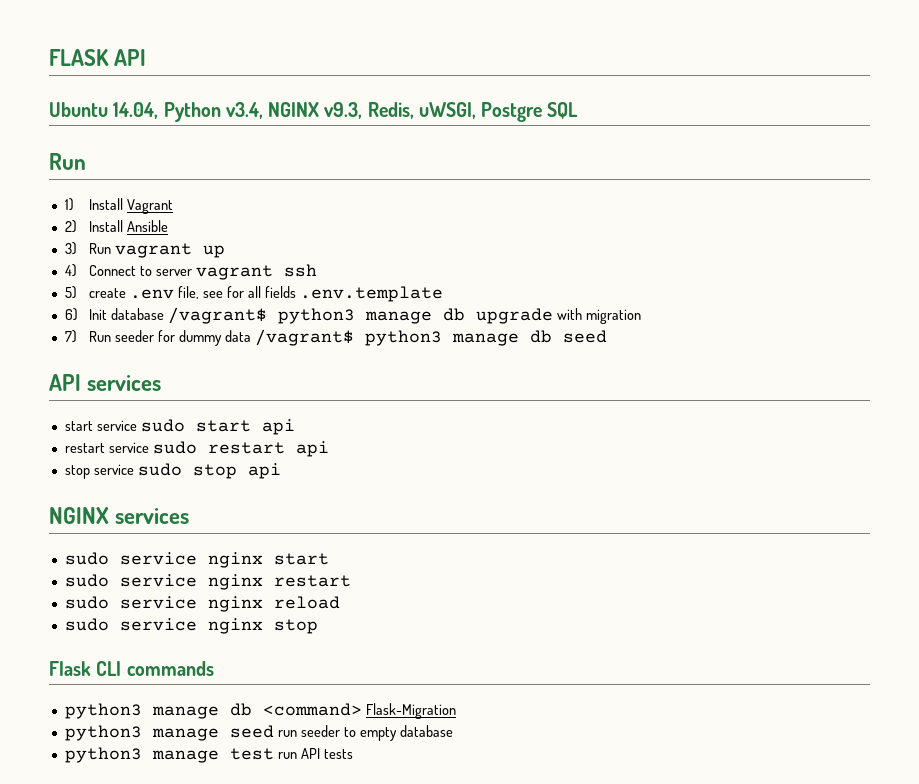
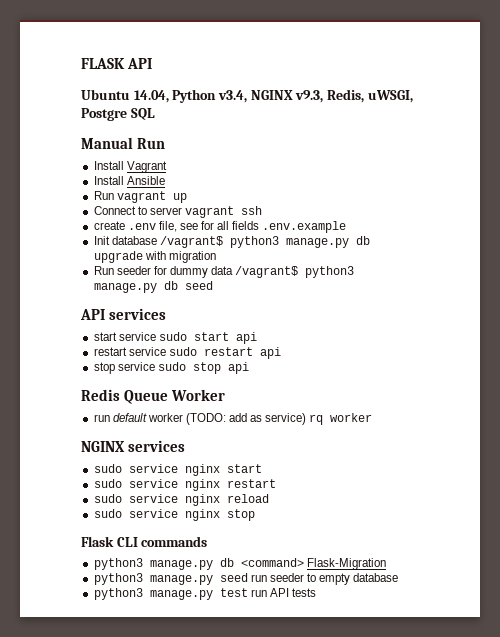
  Ubuntu 14.04, Python v3.4, NGINX v9.3, Redis, uWSGI, Postgre SQL
- Run
+ Manual Run
- 1) Install Vagrant
+ Install Vagrant
- 2) Install Ansible
+ Install Ansible
- 3) Run vagrant up
+ Run vagrant up
- 4) Connect to server vagrant ssh
+ Connect to server vagrant ssh
- 5) create .env file, see for all fields .env.template
- 6) Init database /vagrant$ python3 manage db upgrade with migration
+ create .env file, see for all fields .env.example
+ Init database /vagrant$ python3 manage.py db upgrade with migration
- 7) Run seeder for dummy data /vagrant$ python3 manage db seed
+ Run seeder for dummy data /vagrant$ python3 manage.py db seed
+ Redis Queue Worker
+ run default worker (TODO: add as service) rq worker
- python3 manage db <command> Flask-Migration
+ python3 manage.py db <command> Flask-Migration
- python3 manage seed run seeder to empty database
+ python3 manage.py seed run seeder to empty database
- python3 manage test run API tests
+ python3 manage.py test run API tests

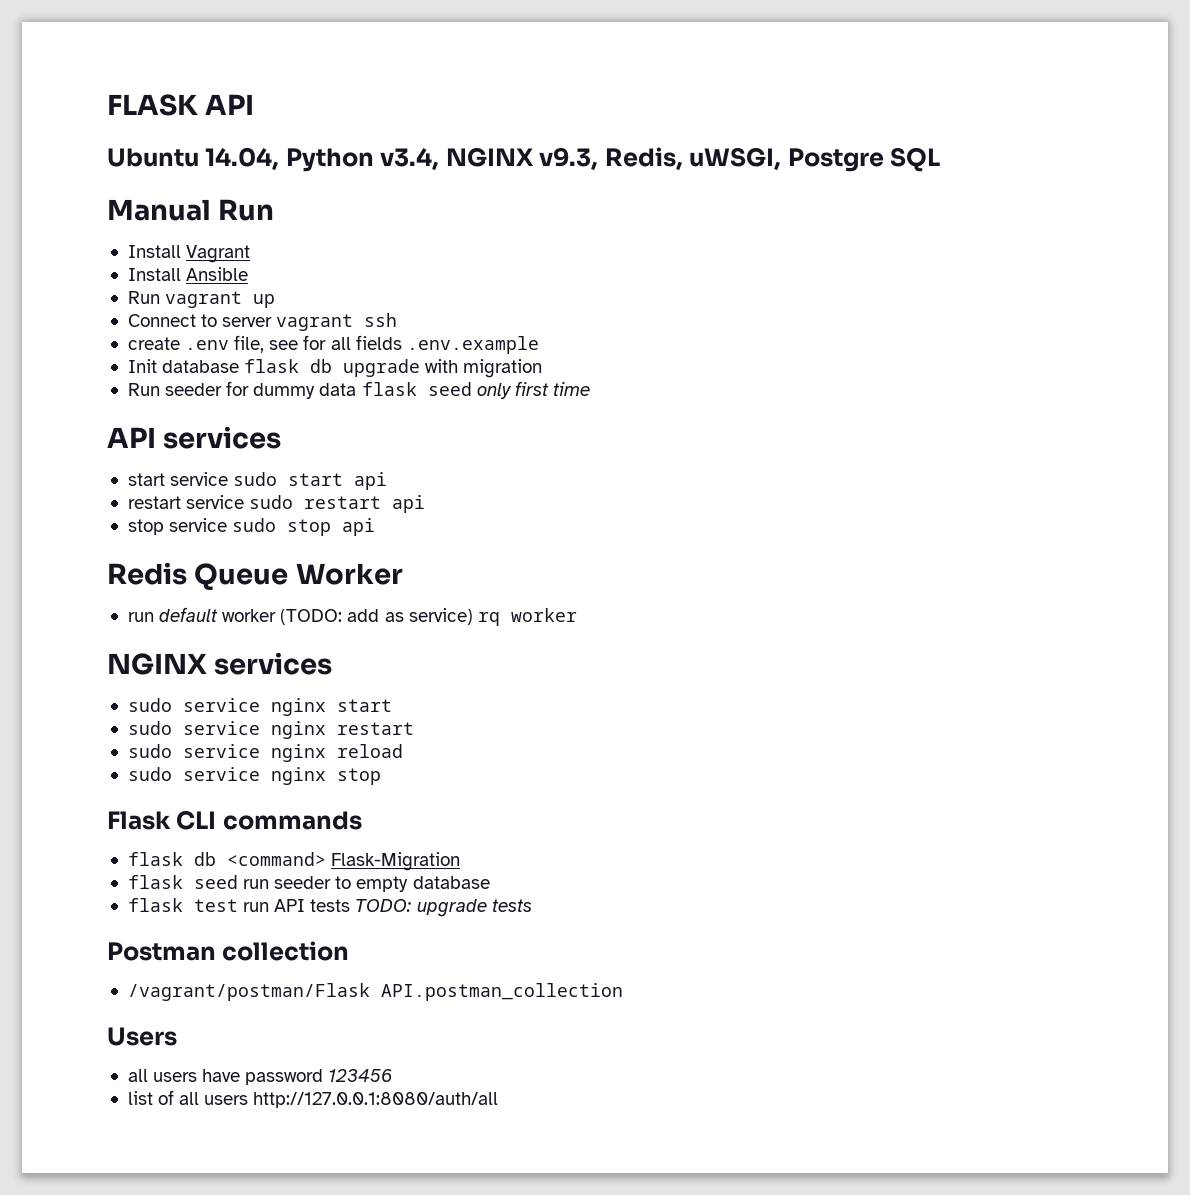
- Init database /vagrant$ python3 manage.py db upgrade with migration
+ Init database flask db upgrade with migration
- Run seeder for dummy data /vagrant$ python3 manage.py db seed
+ Run seeder for dummy data flask seed only first time
- python3 manage.py db <command> Flask-Migration
+ flask db <command> Flask-Migration
- python3 manage.py seed run seeder to empty database
+ flask seed run seeder to empty database
- python3 manage.py test run API tests
+ flask test run API tests TODO: upgrade tests
+ Postman collection
+ /vagrant/postman/Flask API.postman_collection
+ Users
+ all users have password 123456
+ list of all users http://127.0.0.1:8080/auth/all

